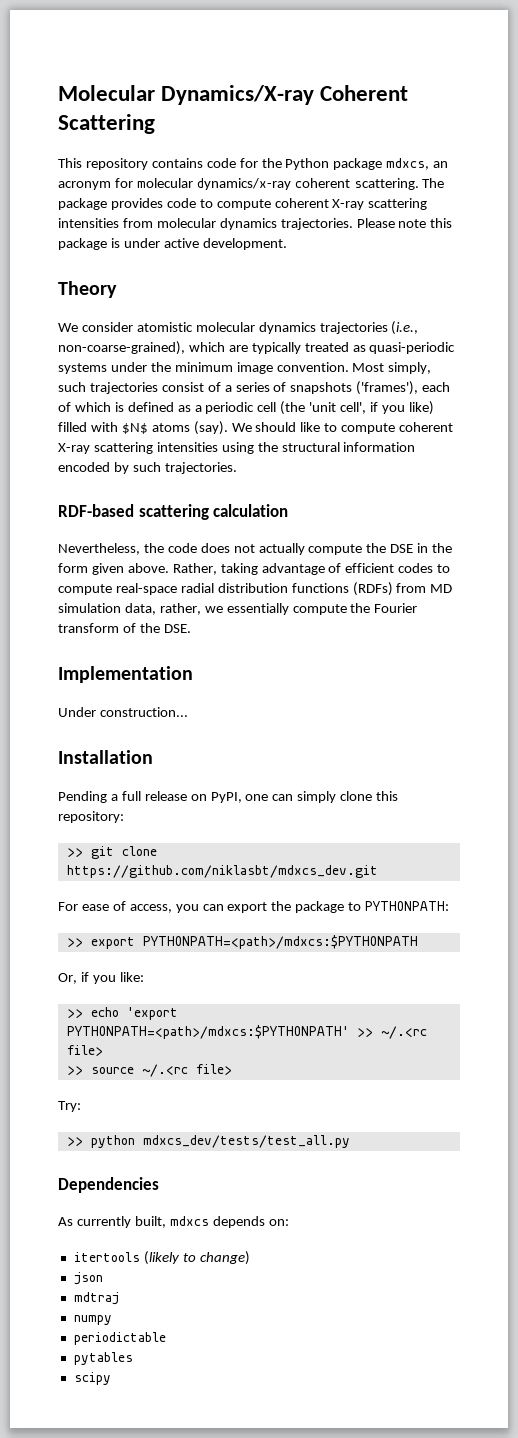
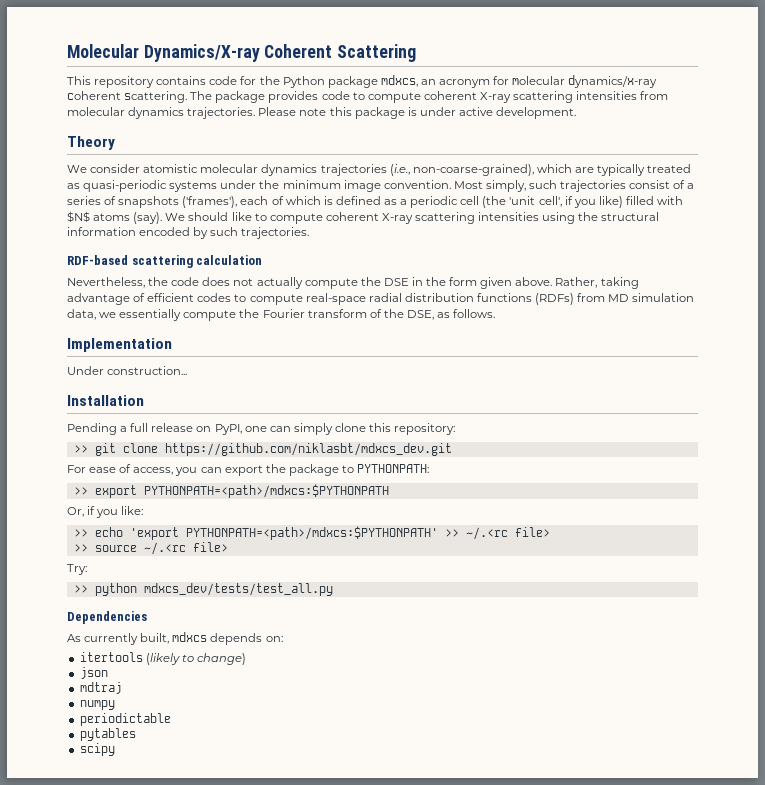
- Rather, taking advantage of efficient codes to compute real-space radial distribution functions (RDFs) from MD simulation data, rather, we essentially compute the Fourier transform of the DSE.
+ Rather, taking advantage of efficient codes to compute real-space radial distribution functions (RDFs) from MD simulation data, we essentially compute the Fourier transform of the DSE, as follows.

